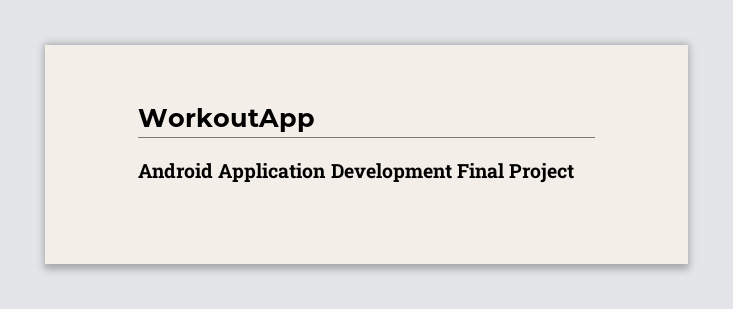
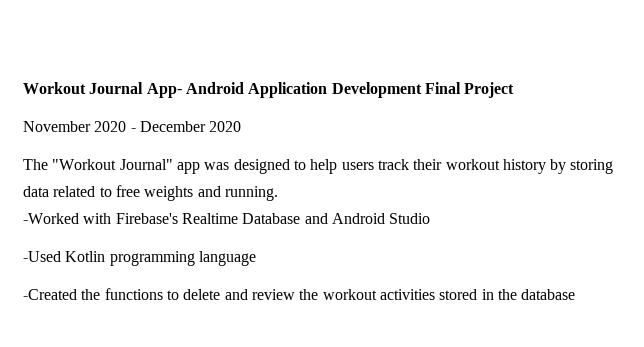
- WorkoutApp
- Android Application Development Final Project
+ Workout Journal App- Android Application Development Final Project
+ November 2020 - December 2020
+ The "Workout Journal" app was designed to help users track their workout history by storing data related to free weights and running.
+ -Worked with Firebase's Realtime Database and Android Studio
+ -Used Kotlin programming language
+ -Created the functions to delete and review the workout activities stored in the database

